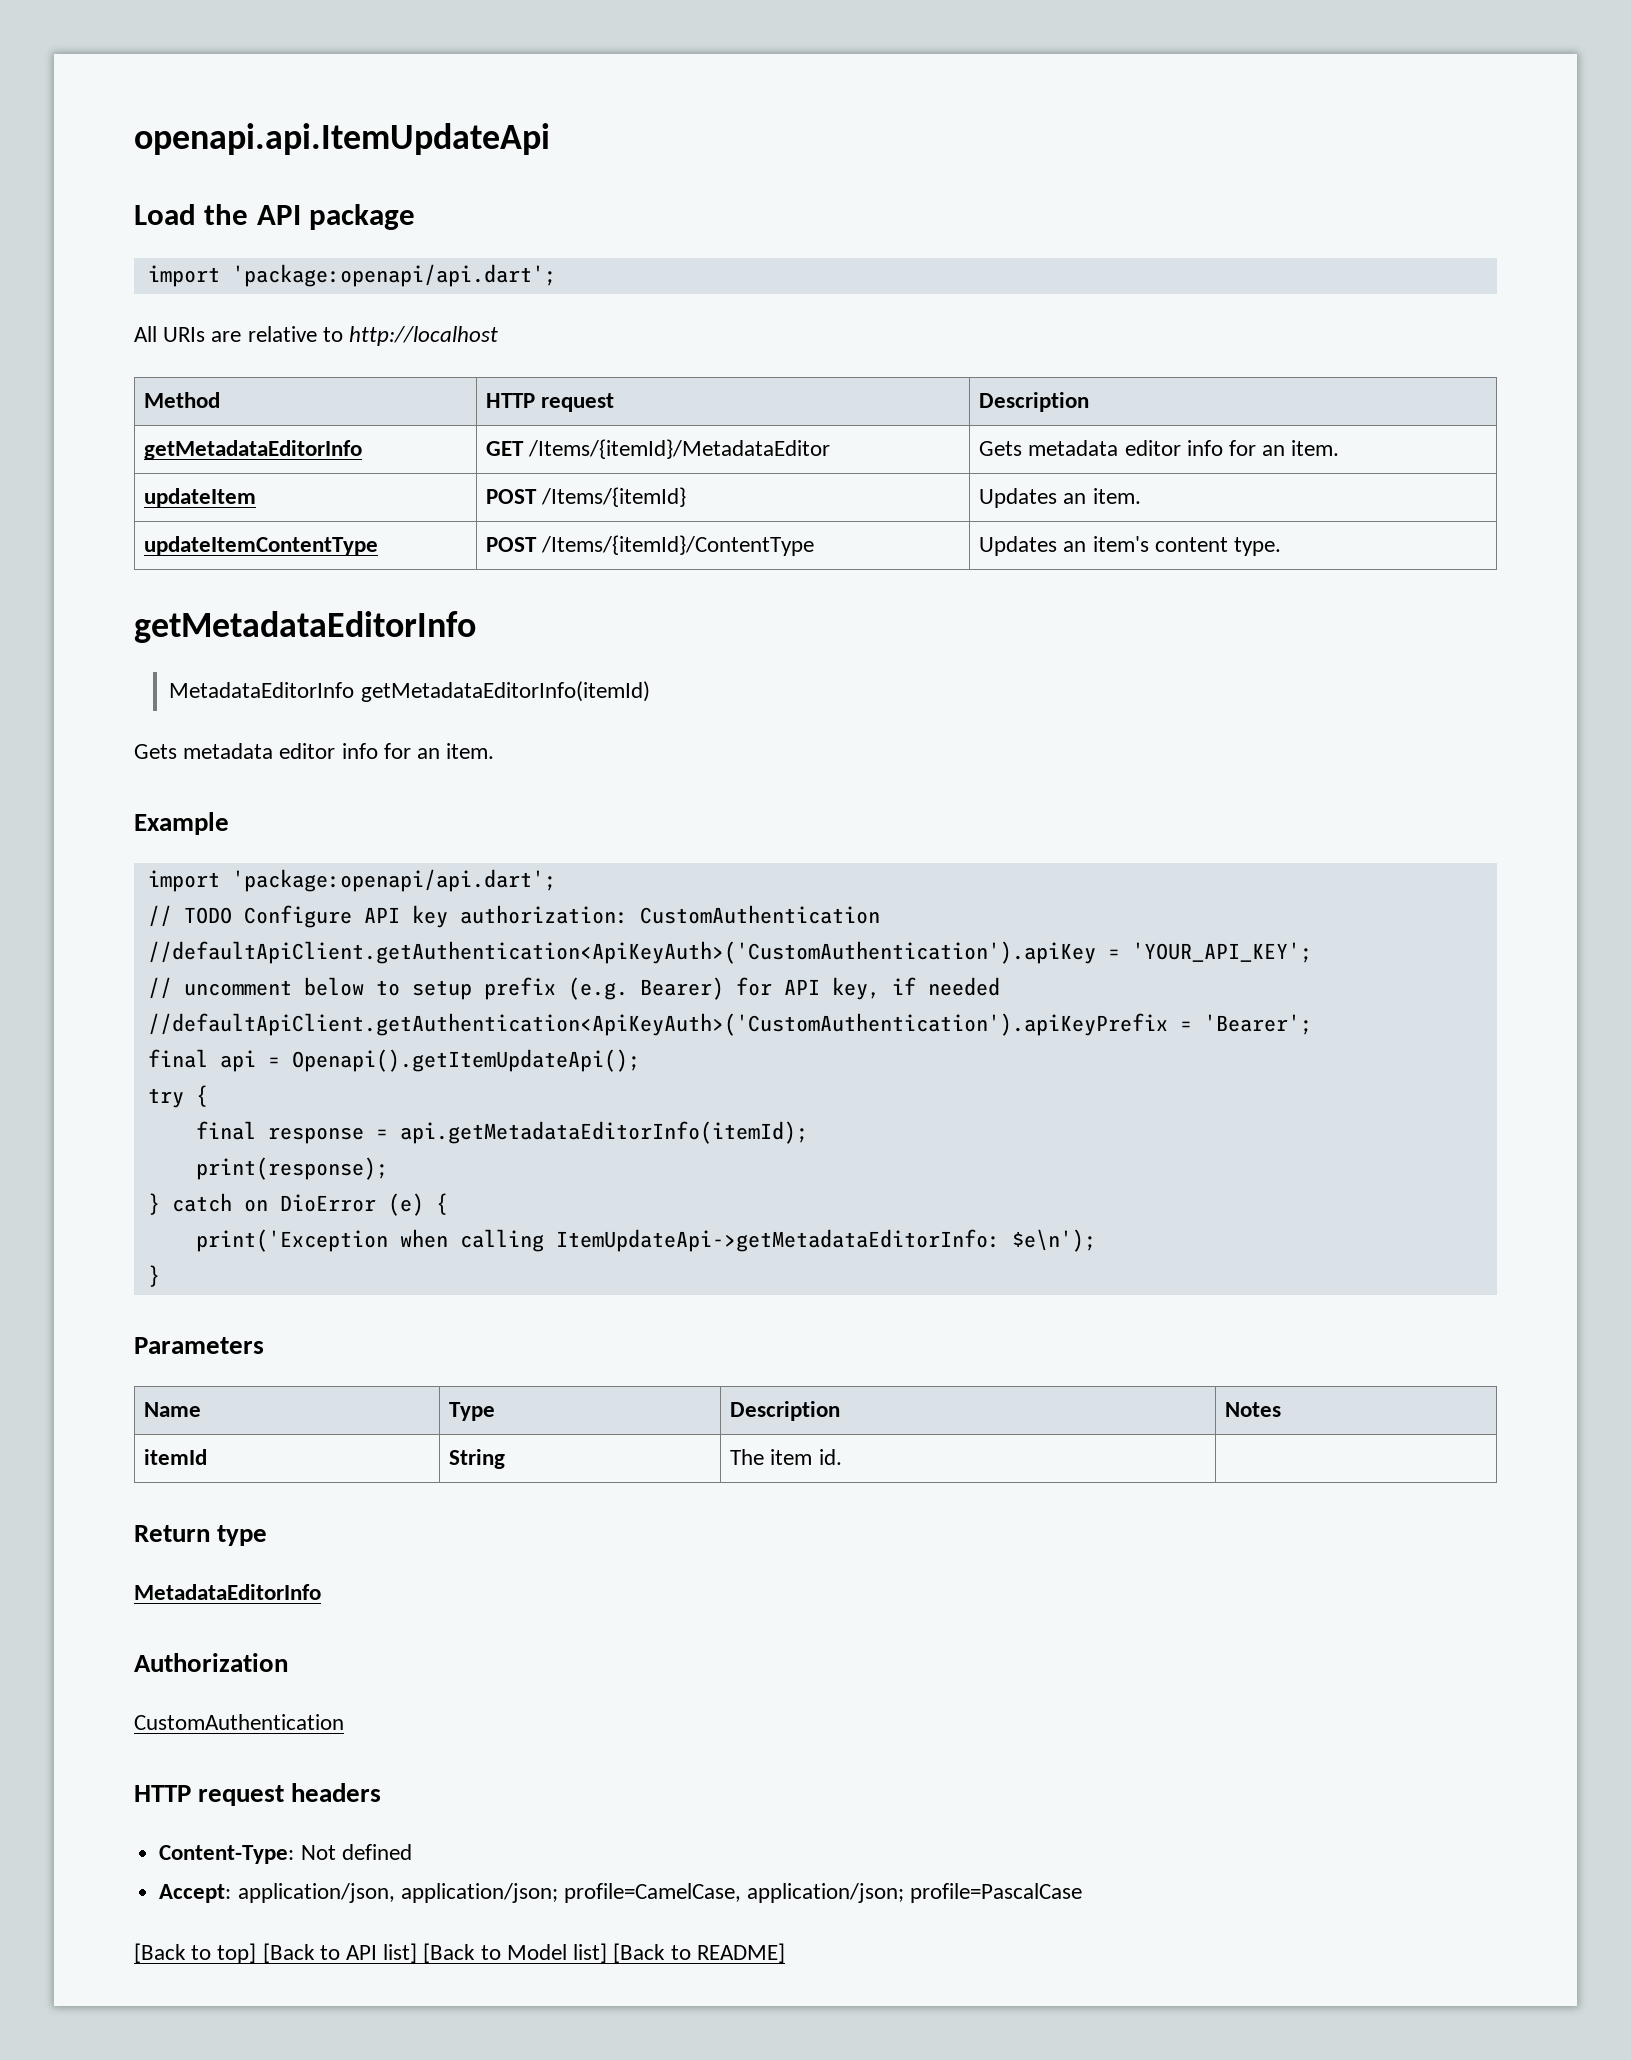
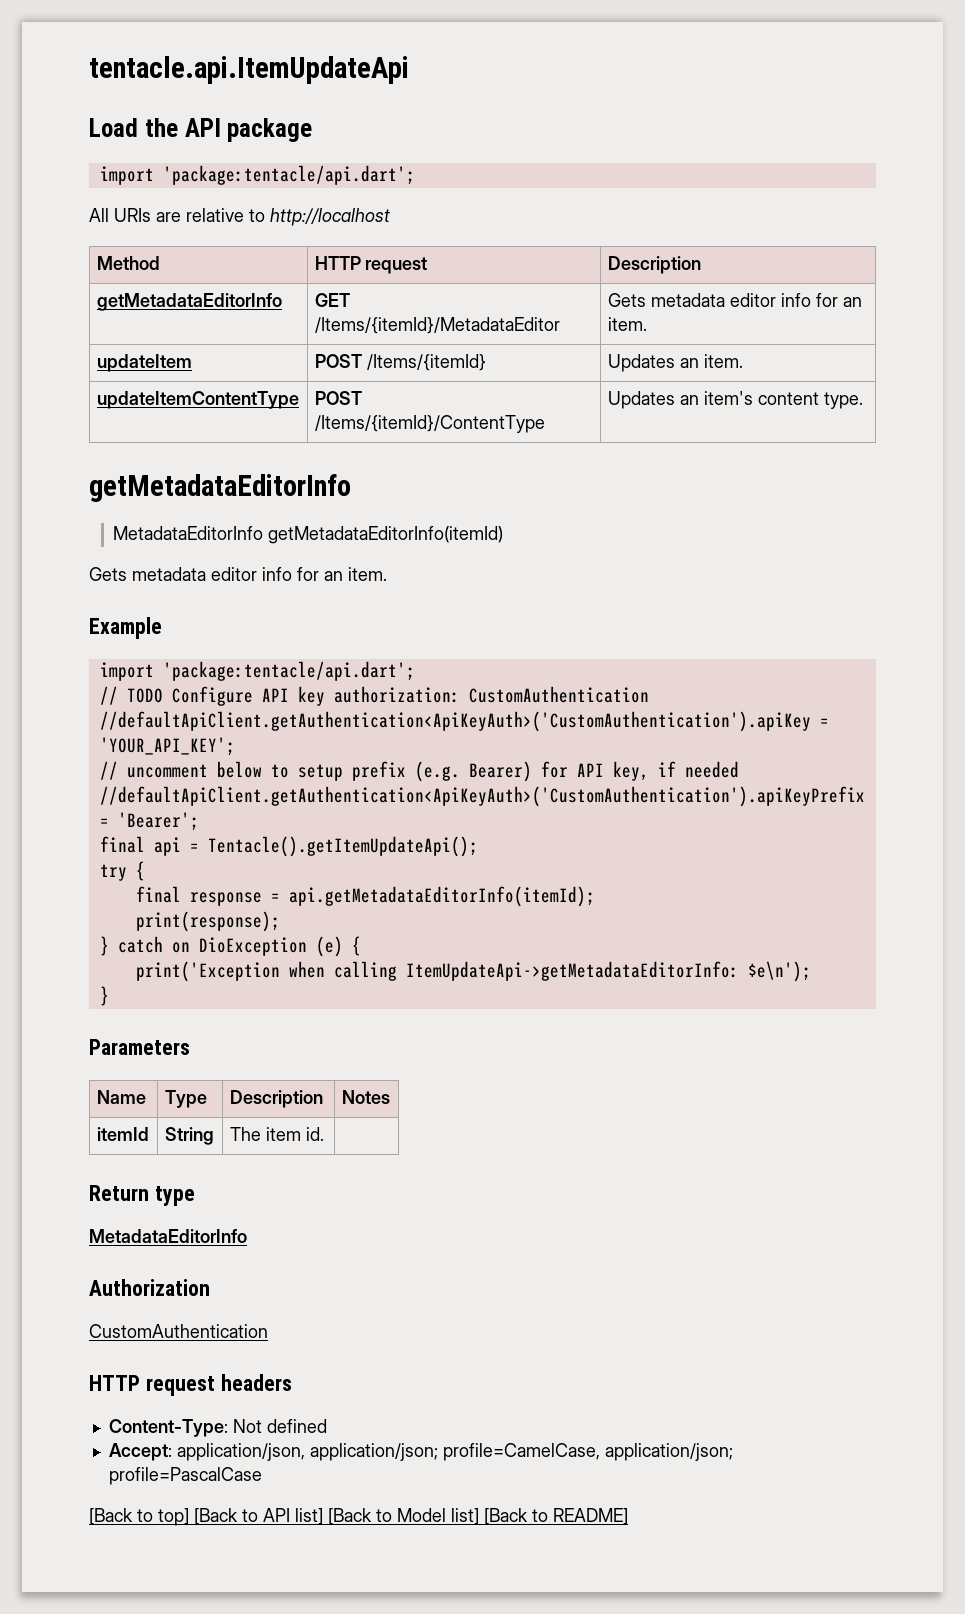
- openapi.api.ItemUpdateApi
+ tentacle.api.ItemUpdateApi
  Load the API package
- import 'package:openapi/api.dart';
+ import 'package:tentacle/api.dart';
  Example
- import 'package:openapi/api.dart';
+ import 'package:tentacle/api.dart';
- final api = Openapi().getItemUpdateApi();
+ final api = Tentacle().getItemUpdateApi();
- } catch on DioError (e) {
+ } catch on DioException (e) {

